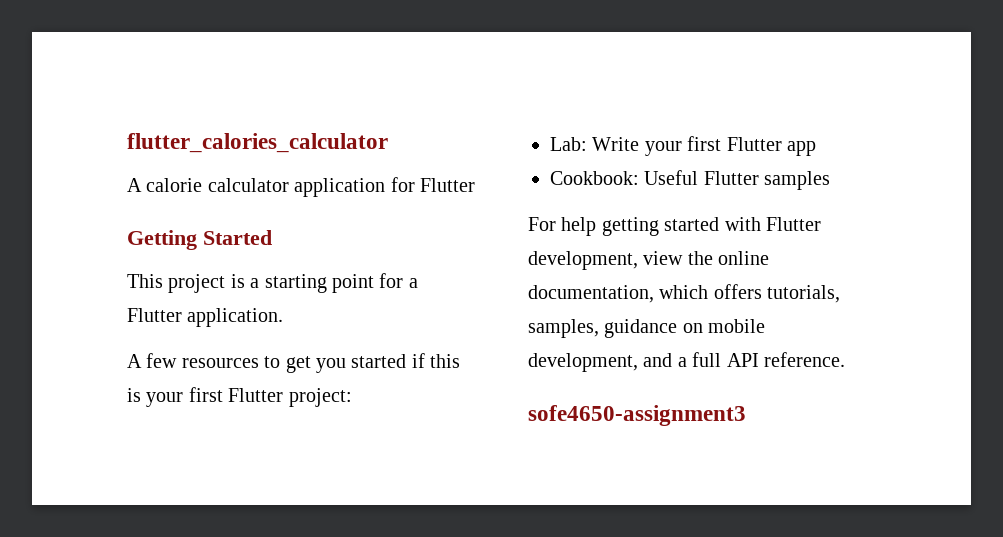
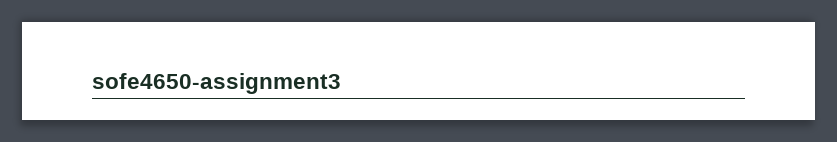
- flutter_calories_calculator
- A calorie calculator application for Flutter
- Getting Started
- This project is a starting point for a Flutter application.
- A few resources to get you started if this is your first Flutter project:
- Lab: Write your first Flutter app
- Cookbook: Useful Flutter samples
- For help getting started with Flutter development, view the online documentation, which offers tutorials, samples, guidance on mobile development, and a full API reference.

